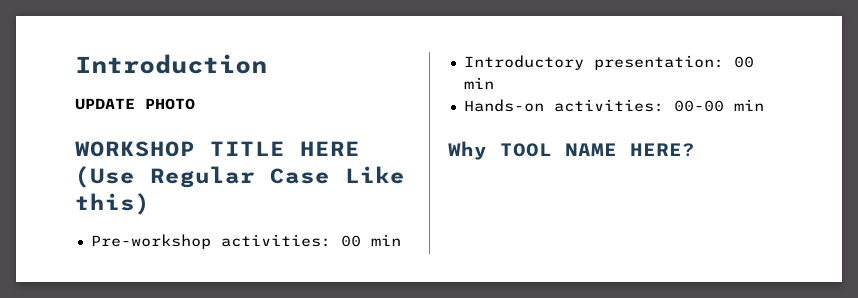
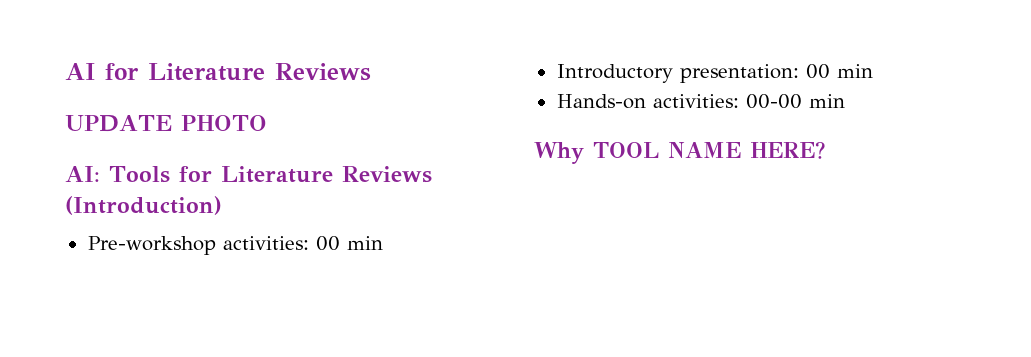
- Introduction
+ AI for Literature Reviews
  UPDATE PHOTO
- WORKSHOP TITLE HERE (Use Regular Case Like this)
+ AI: Tools for Literature Reviews (Introduction)

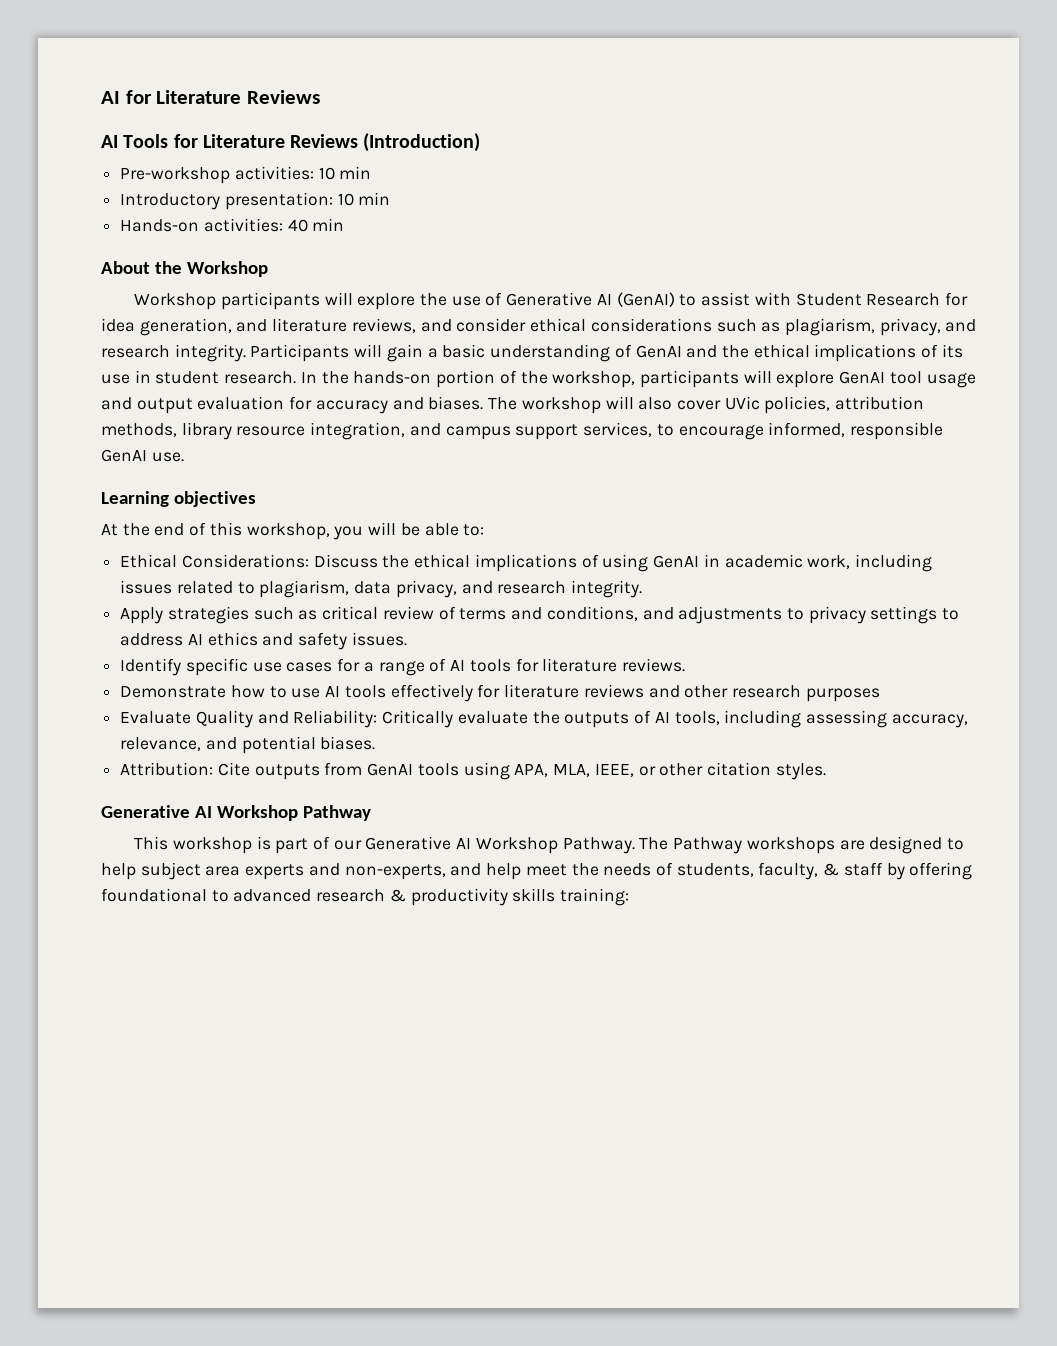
- UPDATE PHOTO
- AI: Tools for Literature Reviews (Introduction)
+ AI Tools for Literature Reviews (Introduction)
- Pre-workshop activities: 00 min
+ Pre-workshop activities: 10 min
- Introductory presentation: 00 min
+ Introductory presentation: 10 min
- Hands-on activities: 00-00 min
- Why TOOL NAME HERE?
+ Hands-on activities: 40 min
+ About the Workshop
+ Workshop participants will explore the use of Generative AI (GenAI) to assist with Student Research for idea generation, and literature reviews, and consider ethical considerations such as plagiarism, privacy, and research integrity. Participants will gain a basic understanding of GenAI and the ethical implications of its use in student research. In the hands-on portion of the workshop, participants will explore GenAI tool usage and output evaluation for accuracy and biases. The workshop will also cover UVic policies, attribution methods, library resource integration, and campus support services, to encourage informed, responsible GenAI use.
+ Learning objectives
+ At the end of this workshop, you will be able to:
+ Ethical Considerations: Discuss the ethical implications of using GenAI in academic work, including issues related to plagiarism, data privacy, and research integrity.
+ Apply strategies such as critical review of terms and conditions, and adjustments to privacy settings to address AI ethics and safety issues.
+ Identify specific use cases for a range of AI tools for literature reviews.
+ Demonstrate how to use AI tools effectively for literature reviews and other research purposes
+ Evaluate Quality and Reliability: Critically evaluate the outputs of AI tools, including assessing accuracy, relevance, and potential biases.
+ Attribution: Cite outputs from GenAI tools using APA, MLA, IEEE, or other citation styles.
+ Generative AI Workshop Pathway
+ This workshop is part of our Generative AI Workshop Pathway. The Pathway workshops are designed to help subject area experts and non-experts, and help meet the needs of students, faculty, & staff by offering foundational to advanced research & productivity skills training:

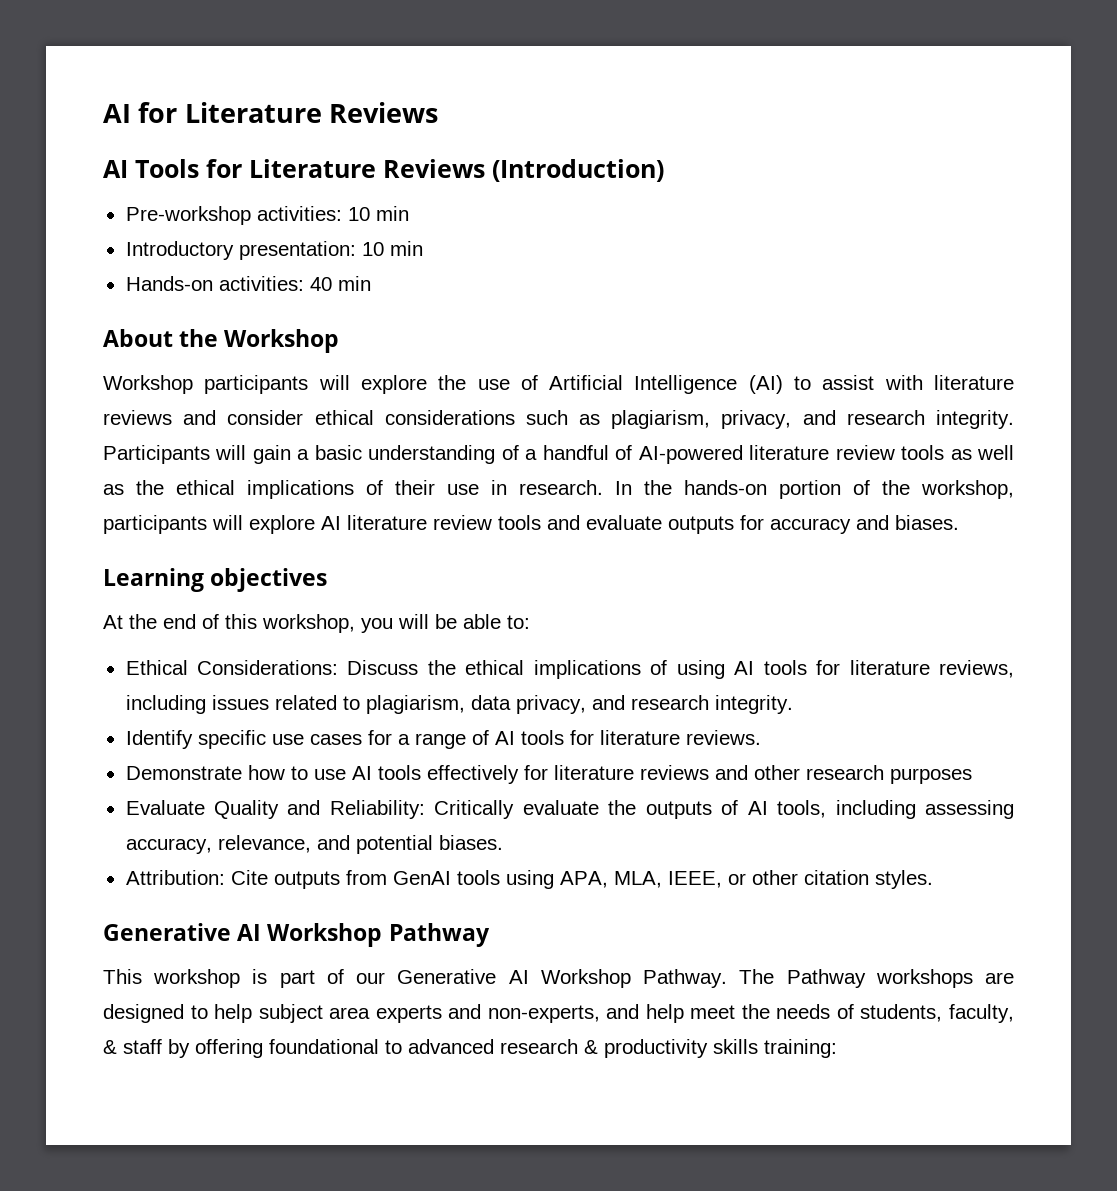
- Workshop participants will explore the use of Generative AI (GenAI) to assist with Student Research for idea generation, and literature reviews, and consider ethical considerations such as plagiarism, privacy, and research integrity.
+ Workshop participants will explore the use of Artificial Intelligence (AI) to assist with literature reviews and consider ethical considerations such as plagiarism, privacy, and research integrity.
- Participants will gain a basic understanding of GenAI and the ethical implications of its use in student research.
+ Participants will gain a basic understanding of a handful of AI-powered literature review tools as well as the ethical implications of their use in research.
- In the hands-on portion of the workshop, participants will explore GenAI tool usage and output evaluation for accuracy and biases. The workshop will also cover UVic policies, attribution methods, library resource integration, and campus support services, to encourage informed, responsible GenAI use.
+ In the hands-on portion of the workshop, participants will explore AI literature review tools and evaluate outputs for accuracy and biases.
- Ethical Considerations: Discuss the ethical implications of using GenAI in academic work, including issues related to plagiarism, data privacy, and research integrity.
+ Ethical Considerations: Discuss the ethical implications of using AI tools for literature reviews, including issues related to plagiarism, data privacy, and research integrity.
- Apply strategies such as critical review of terms and conditions, and adjustments to privacy settings to address AI ethics and safety issues.

